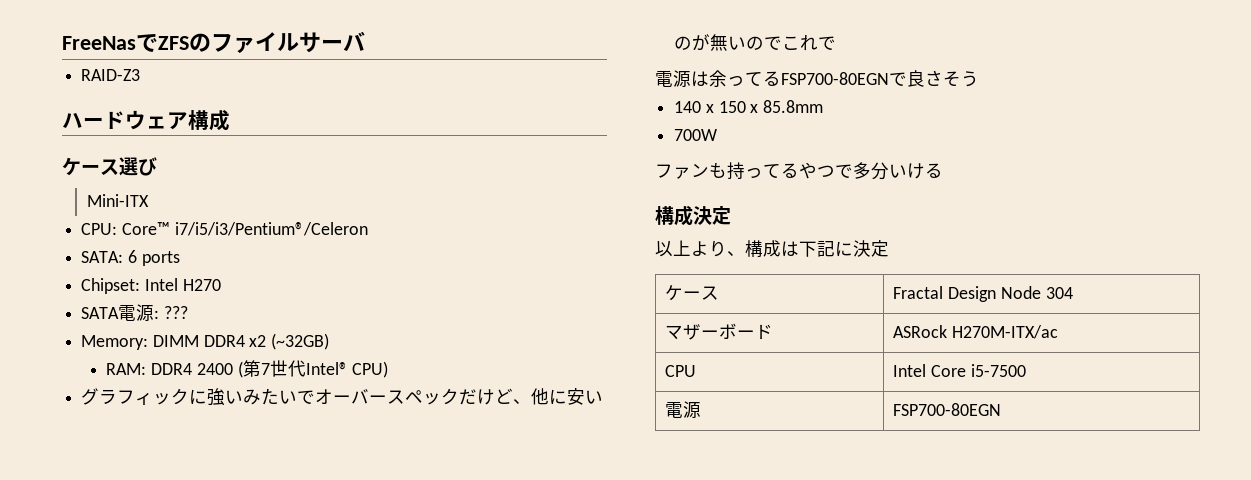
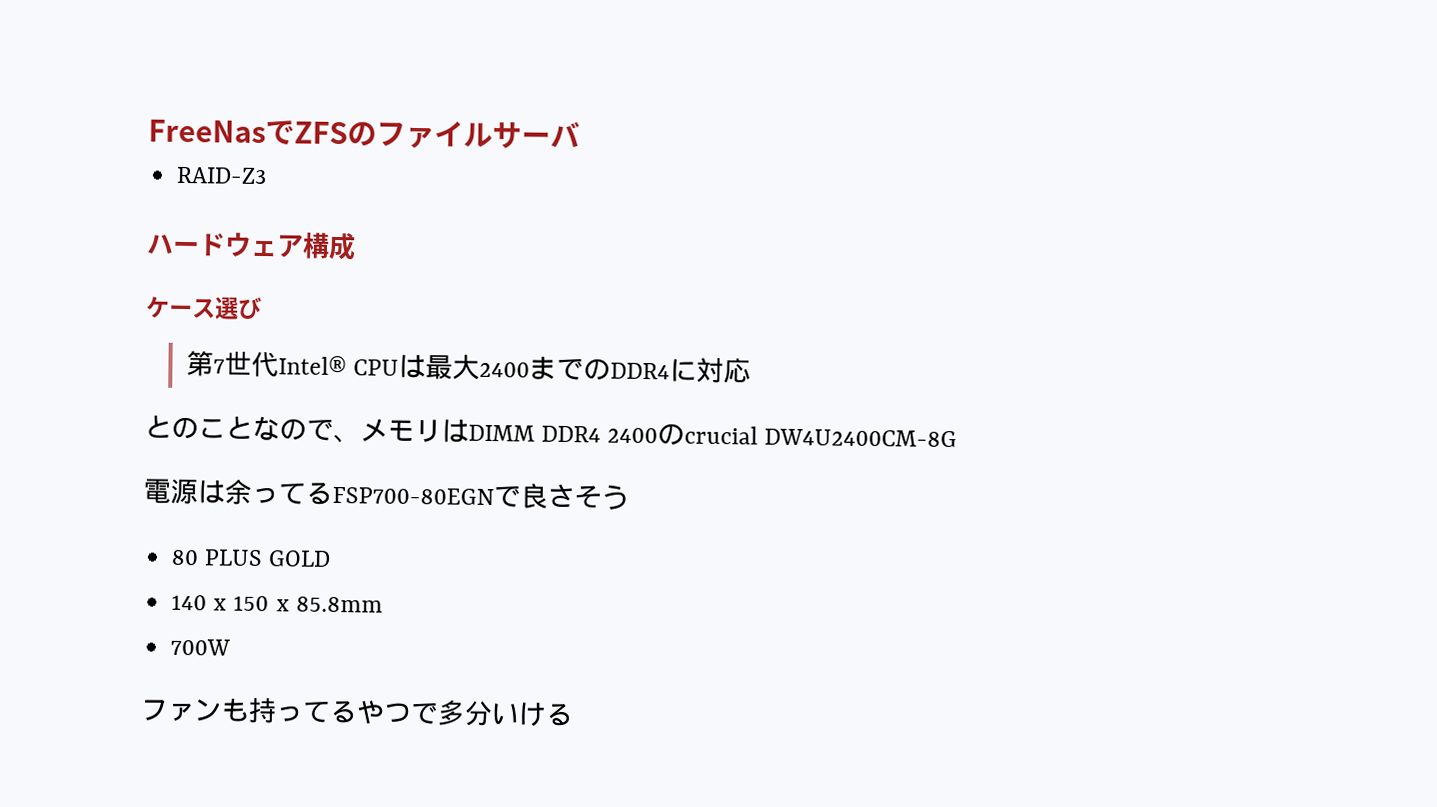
- Mini-ITX
- CPU: Core™ i7/i5/i3/Pentium®/Celeron
- SATA: 6 ports
- Chipset: Intel H270
- SATA電源: ???
- Memory: DIMM DDR4 x2 (~32GB)
- RAM: DDR4 2400 (第7世代Intel® CPU)
- グラフィックに強いみたいでオーバースペックだけど、他に安いのが無いのでこれで
+ 第7世代Intel® CPUは最大2400までのDDR4に対応
+ とのことなので、メモリはDIMM DDR4 2400のcrucial DW4U2400CM-8G
+ 80 PLUS GOLD
- 構成決定
- 以上より、構成は下記に決定
- ケース | Fractal Design Node 304
- マザーボード | ASRock H270M-ITX/ac
- CPU | Intel Core i5-7500
- 電源 | FSP700-80EGN

